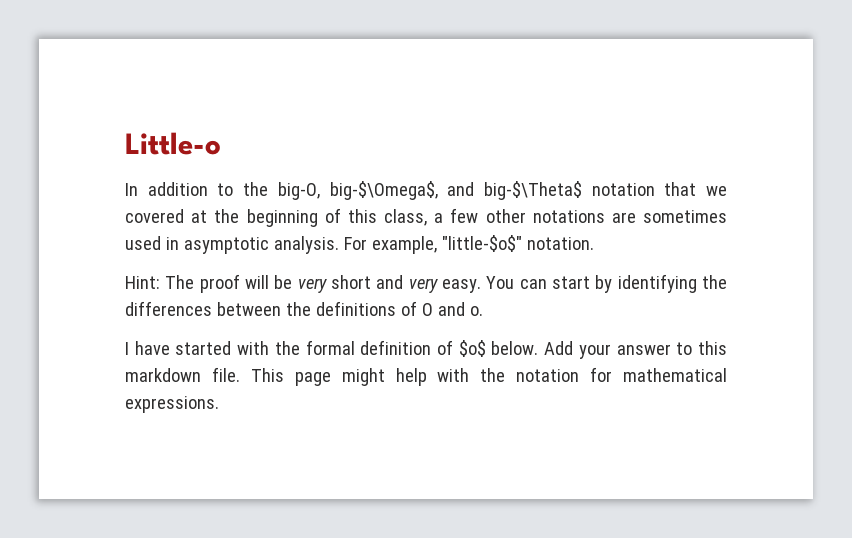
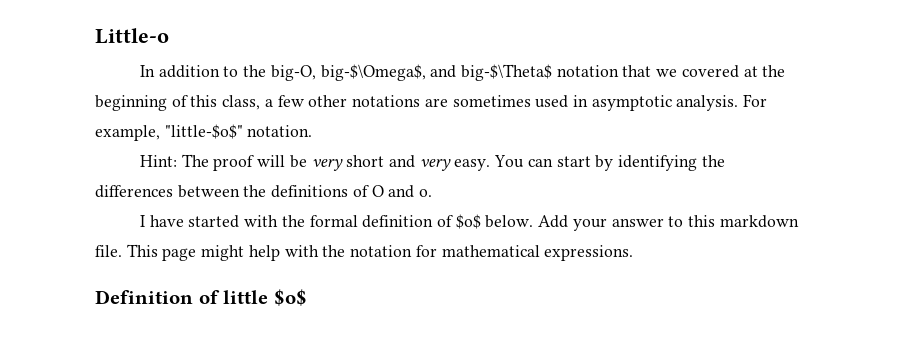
+ Definition of little $o$

